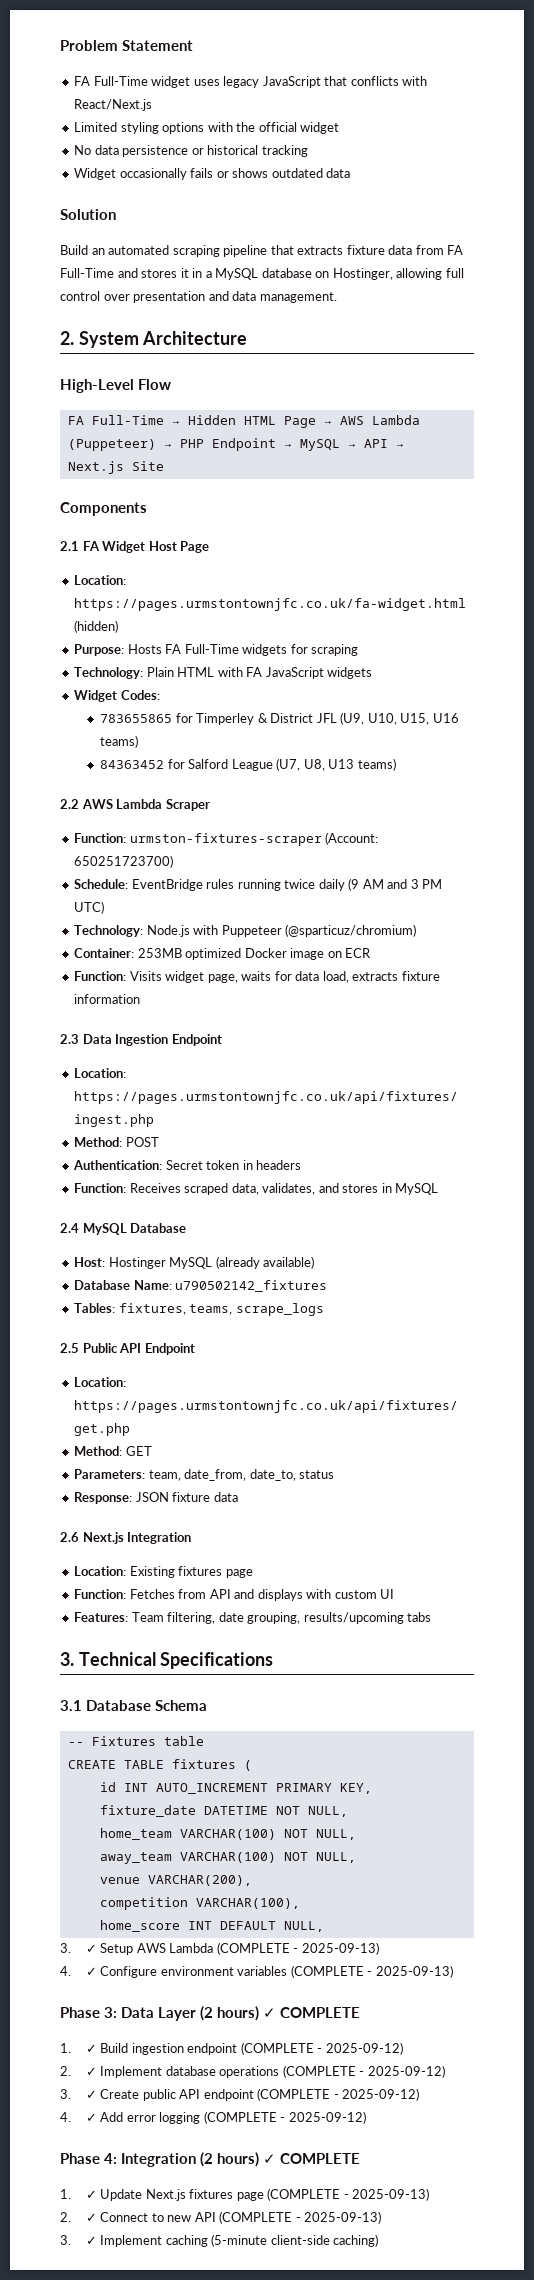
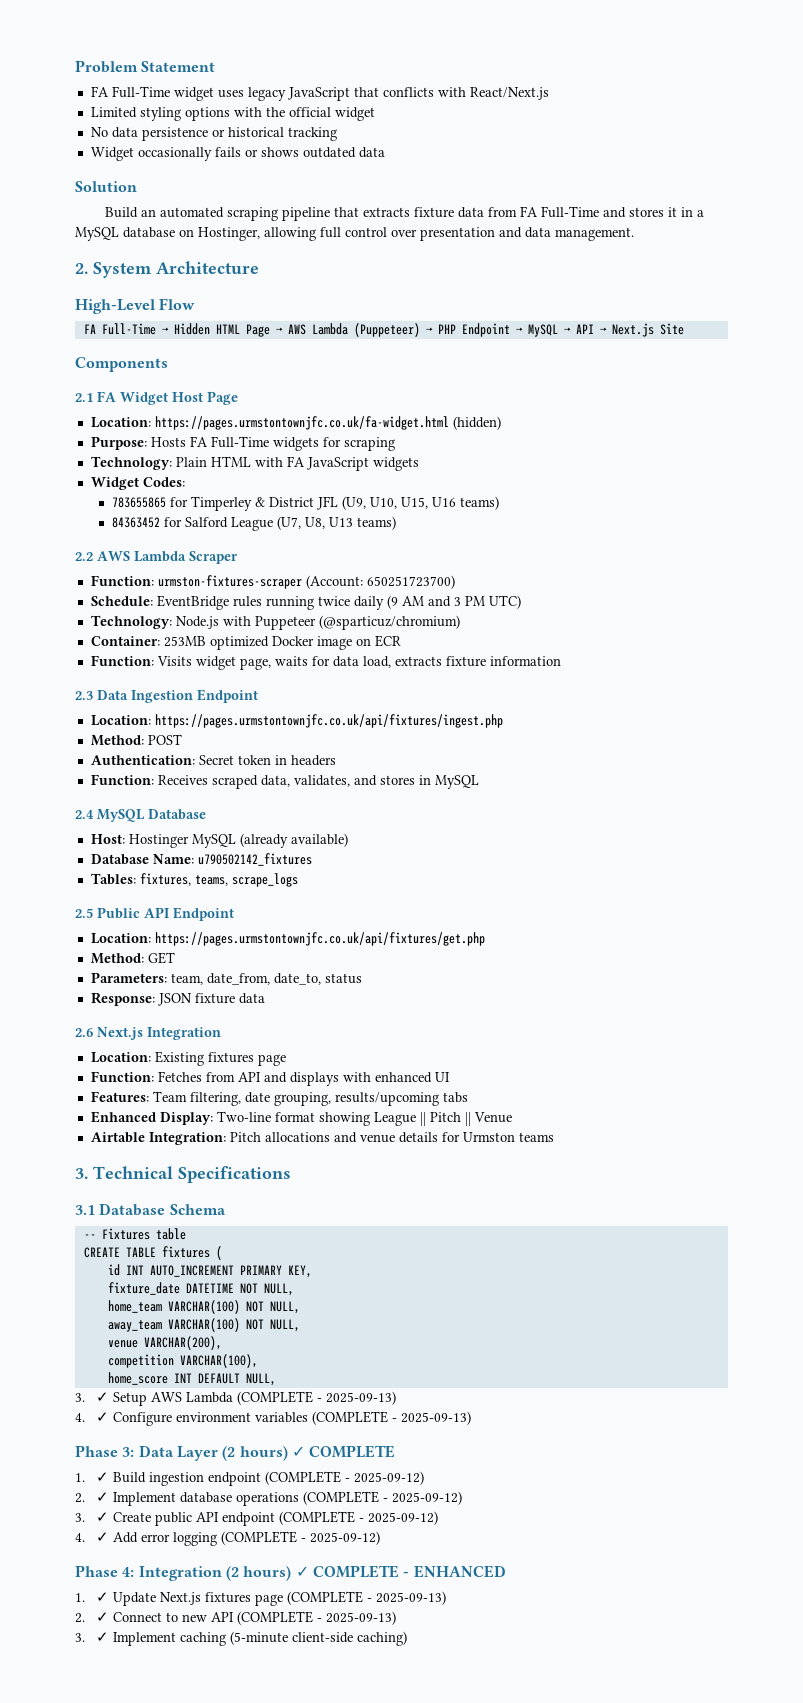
- Function: Fetches from API and displays with custom UI
+ Function: Fetches from API and displays with enhanced UI
+ Enhanced Display: Two-line format showing League || Pitch || Venue
+ Airtable Integration: Pitch allocations and venue details for Urmston teams
- Phase 4: Integration (2 hours) ✓ COMPLETE
+ Phase 4: Integration (2 hours) ✓ COMPLETE - ENHANCED

